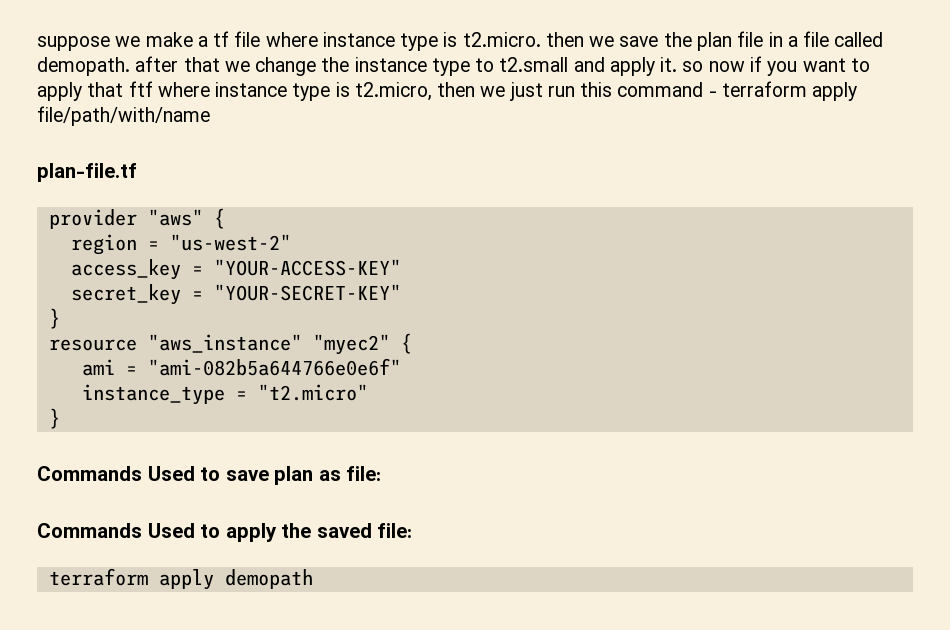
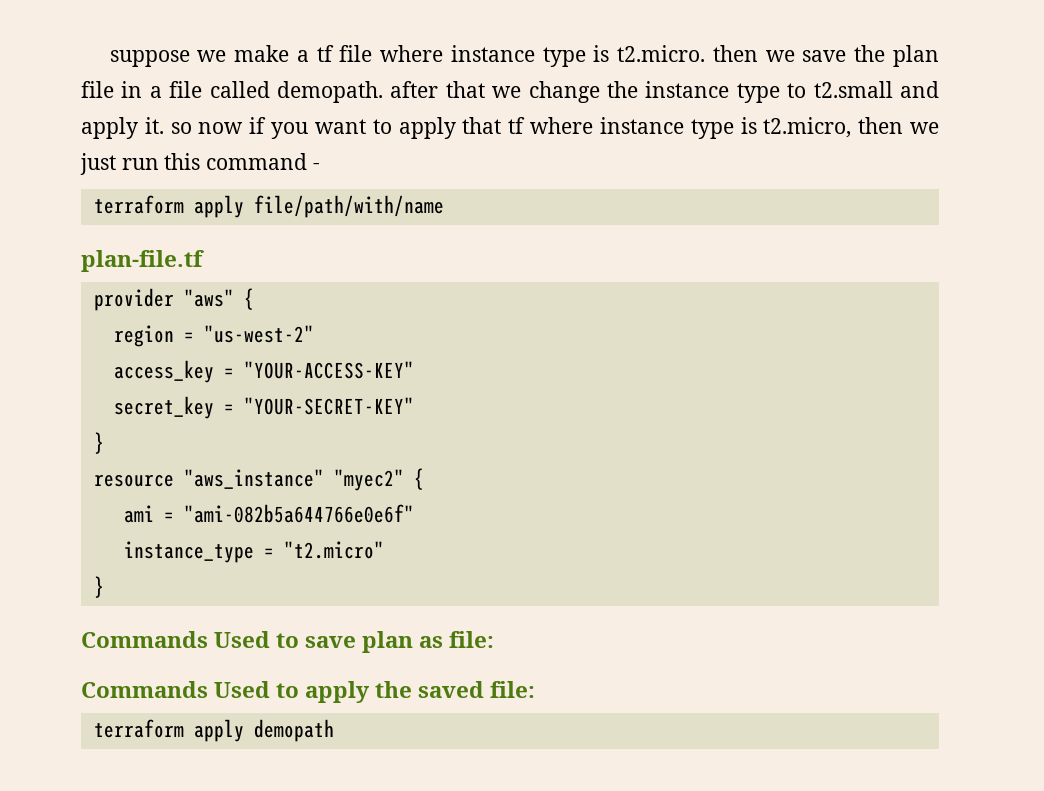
- suppose we make a tf file where instance type is t2.micro. then we save the plan file in a file called demopath. after that we change the instance type to t2.small and apply it. so now if you want to apply that ftf where instance type is t2.micro, then we just run this command - terraform apply file/path/with/name
+ suppose we make a tf file where instance type is t2.micro. then we save the plan file in a file called demopath. after that we change the instance type to t2.small and apply it. so now if you want to apply that tf where instance type is t2.micro, then we just run this command -
+ terraform apply file/path/with/name

